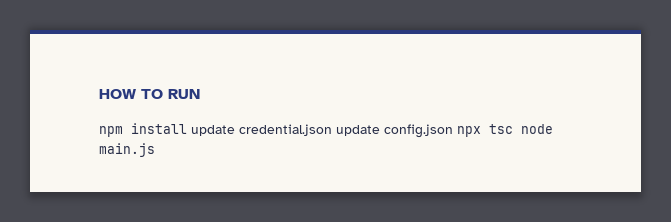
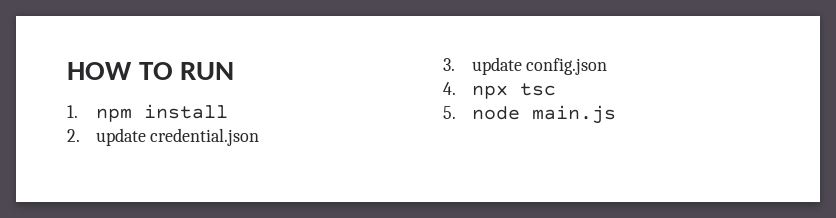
- npm install update credential.json update config.json npx tsc node main.js
+ 1. npm install
+ 2. update credential.json
+ 3. update config.json
+ 4. npx tsc
+ 5. node main.js

